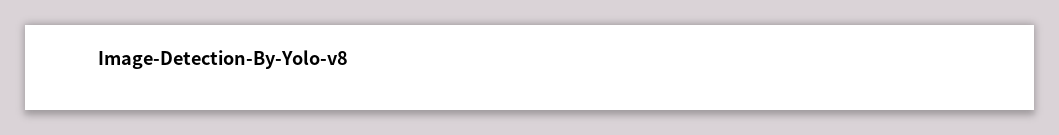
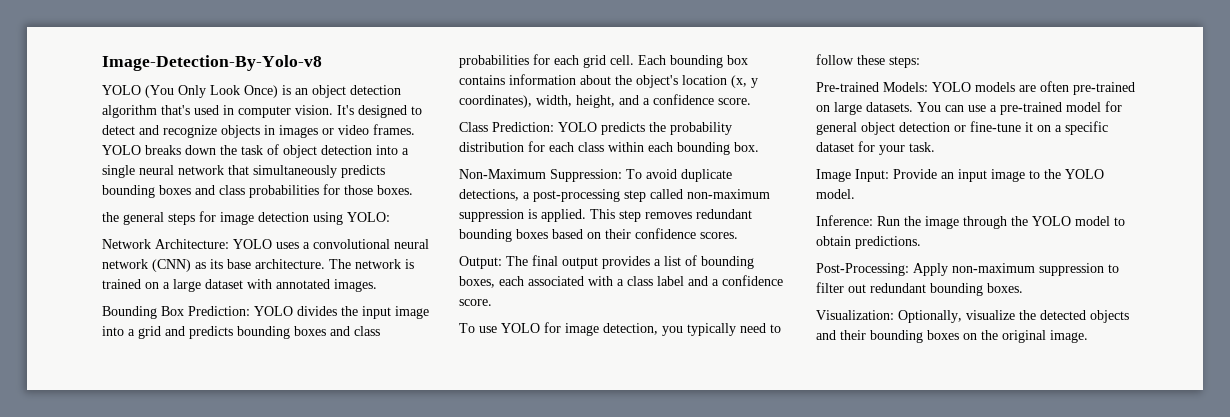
+ YOLO (You Only Look Once) is an object detection algorithm that's used in computer vision. It's designed to detect and recognize objects in images or video frames. YOLO breaks down the task of object detection into a single neural network that simultaneously predicts bounding boxes and class probabilities for those boxes.
+ the general steps for image detection using YOLO:
+ Network Architecture: YOLO uses a convolutional neural network (CNN) as its base architecture. The network is trained on a large dataset with annotated images.
+ Bounding Box Prediction: YOLO divides the input image into a grid and predicts bounding boxes and class probabilities for each grid cell. Each bounding box contains information about the object's location (x, y coordinates), width, height, and a confidence score.
+ Class Prediction: YOLO predicts the probability distribution for each class within each bounding box.
+ Non-Maximum Suppression: To avoid duplicate detections, a post-processing step called non-maximum suppression is applied. This step removes redundant bounding boxes based on their confidence scores.
+ Output: The final output provides a list of bounding boxes, each associated with a class label and a confidence score.
+ To use YOLO for image detection, you typically need to follow these steps:
+ Pre-trained Models: YOLO models are often pre-trained on large datasets. You can use a pre-trained model for general object detection or fine-tune it on a specific dataset for your task.
+ Image Input: Provide an input image to the YOLO model.
+ Inference: Run the image through the YOLO model to obtain predictions.
+ Post-Processing: Apply non-maximum suppression to filter out redundant bounding boxes.
+ Visualization: Optionally, visualize the detected objects and their bounding boxes on the original image.

